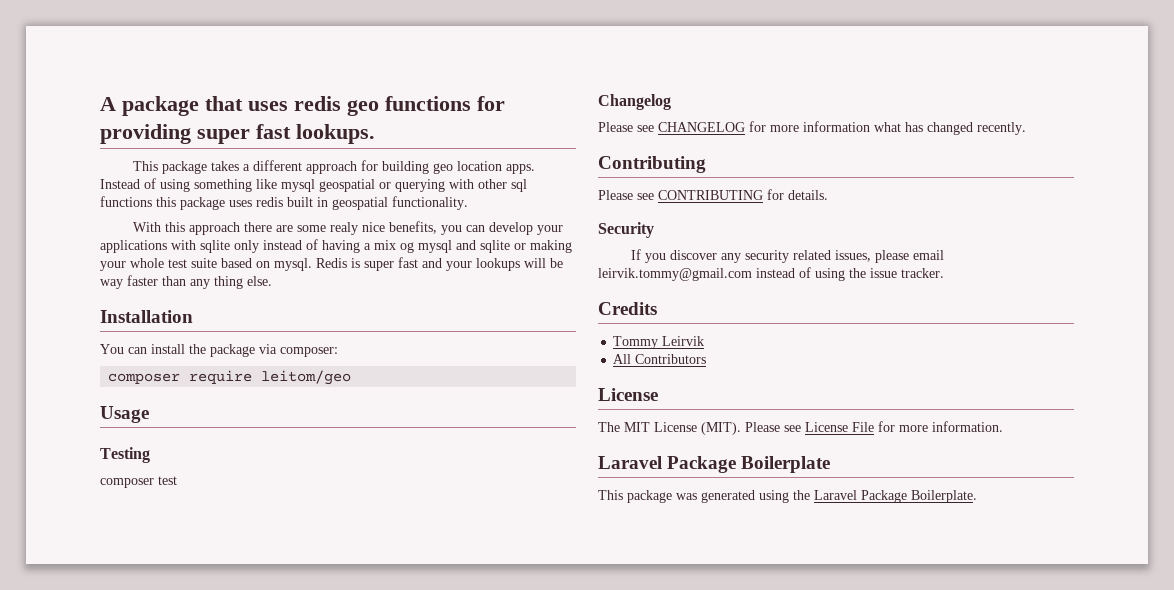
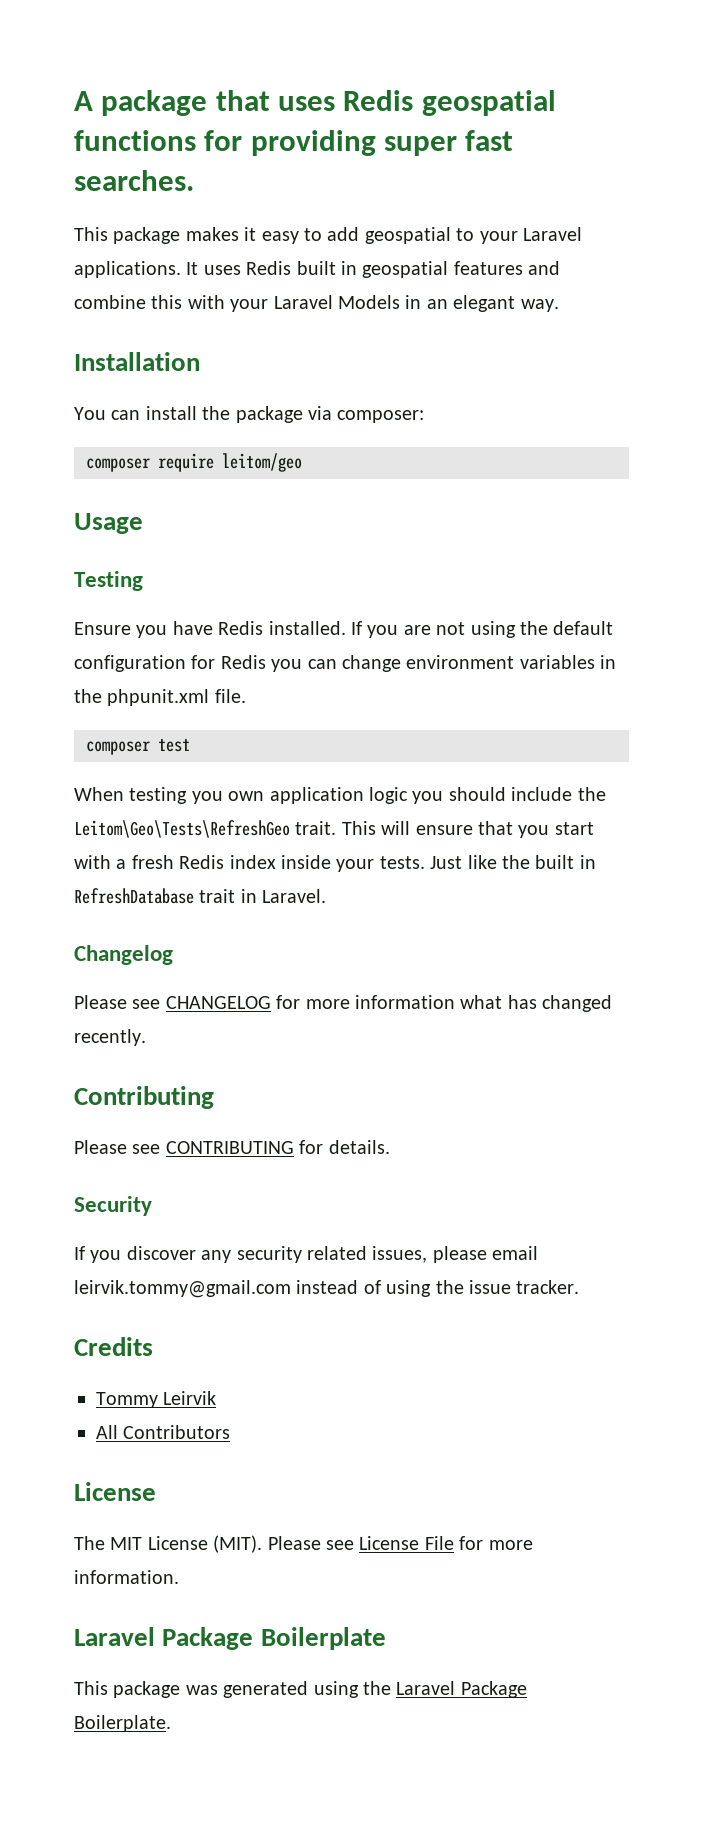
- A package that uses redis geo functions for providing super fast lookups.
- This package takes a different approach for building geo location apps. Instead of using something like mysql geospatial or querying with other sql functions this package uses redis built in geospatial functionality.
- With this approach there are some realy nice benefits, you can develop your applications with sqlite only instead of having a mix og mysql and sqlite or making your whole test suite based on mysql. Redis is super fast and your lookups will be way faster than any thing else.
+ A package that uses Redis geospatial functions for providing super fast searches.
+ This package makes it easy to add geospatial to your Laravel applications. It uses Redis built in geospatial features and combine this with your Laravel Models in an elegant way.
+ Ensure you have Redis installed. If you are not using the default configuration for Redis you can change environment variables in the phpunit.xml file.
  composer test
+ When testing you own application logic you should include the Leitom\Geo\Tests\RefreshGeo trait. This will ensure that you start with a fresh Redis index inside your tests. Just like the built in RefreshDatabase trait in Laravel.

